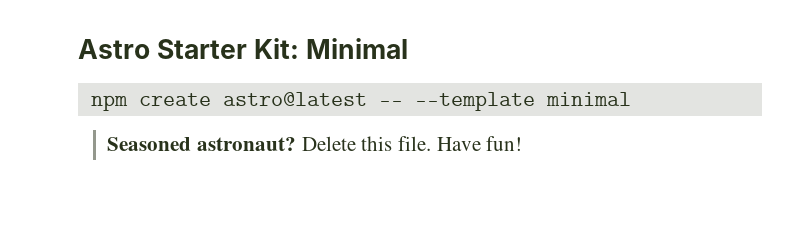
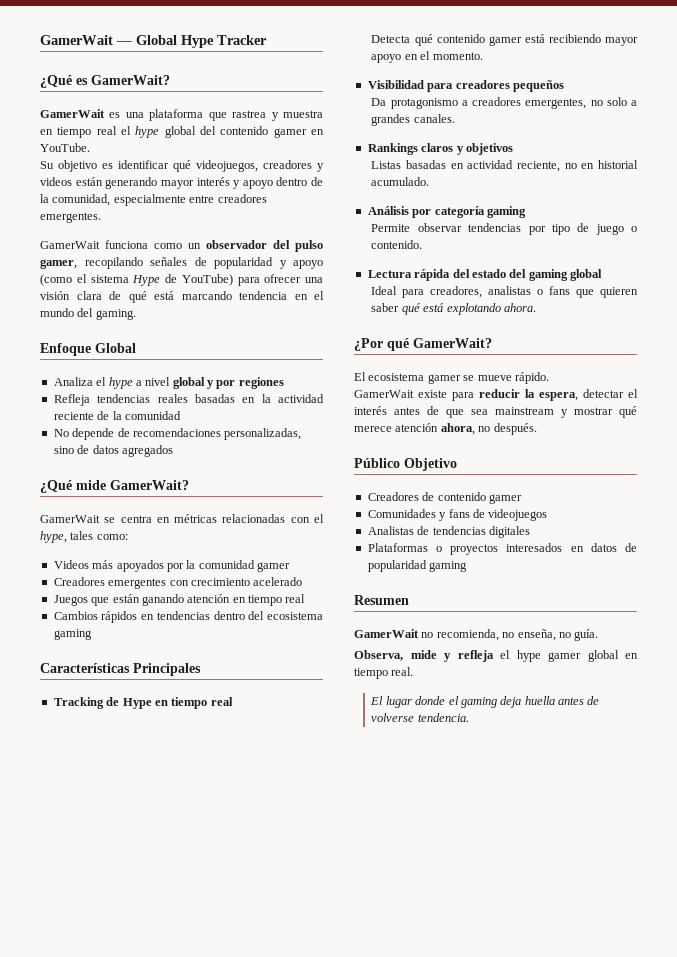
- Astro Starter Kit: Minimal
- npm create astro@latest -- --template minimal
- Seasoned astronaut? Delete this file. Have fun!
+ GamerWait — Global Hype Tracker
+ ¿Qué es GamerWait?
+ GamerWait es una plataforma que rastrea y muestra en tiempo real el hype global del contenido gamer en YouTube.
+ Su objetivo es identificar qué videojuegos, creadores y videos están generando mayor interés y apoyo dentro de la comunidad, especialmente entre creadores emergentes.
+ GamerWait funciona como un observador del pulso gamer, recopilando señales de popularidad y apoyo (como el sistema Hype de YouTube) para ofrecer una visión clara de qué está marcando tendencia en el mundo del gaming.
+ Enfoque Global
+ Analiza el hype a nivel global y por regiones
+ Refleja tendencias reales basadas en la actividad reciente de la comunidad
+ No depende de recomendaciones personalizadas, sino de datos agregados
+ ¿Qué mide GamerWait?
+ GamerWait se centra en métricas relacionadas con el hype, tales como:
+ Videos más apoyados por la comunidad gamer
+ Creadores emergentes con crecimiento acelerado
+ Juegos que están ganando atención en tiempo real
+ Cambios rápidos en tendencias dentro del ecosistema gaming
+ Características Principales
+ Tracking de Hype en tiempo real
+ Detecta qué contenido gamer está recibiendo mayor apoyo en el momento.
+ Visibilidad para creadores pequeños
+ Da protagonismo a creadores emergentes, no solo a grandes canales.
+ Rankings claros y objetivos
+ Listas basadas en actividad reciente, no en historial acumulado.
+ Análisis por categoría gaming
+ Permite observar tendencias por tipo de juego o contenido.
+ Lectura rápida del estado del gaming global
+ Ideal para creadores, analistas o fans que quieren saber qué está explotando ahora.
+ ¿Por qué GamerWait?
+ El ecosistema gamer se mueve rápido.
+ GamerWait existe para reducir la espera, detectar el interés antes de que sea mainstream y mostrar qué merece atención ahora, no después.
+ Público Objetivo
+ Creadores de contenido gamer
+ Comunidades y fans de videojuegos
+ Analistas de tendencias digitales
+ Plataformas o proyectos interesados en datos de popularidad gaming
+ Resumen
+ GamerWait no recomienda, no enseña, no guía.
+ Observa, mide y refleja el hype gamer global en tiempo real.
+ El lugar donde el gaming deja huella antes de volverse tendencia.

